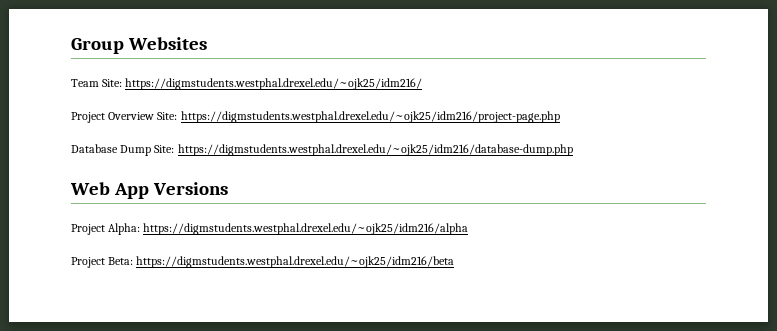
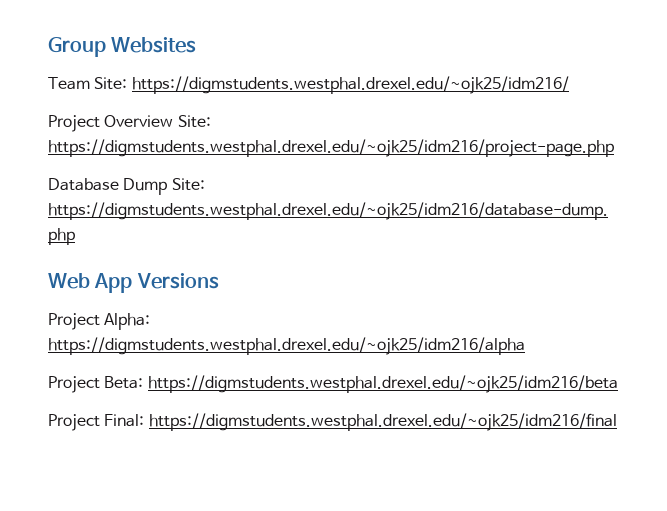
+ Project Final: https://digmstudents.westphal.drexel.edu/~ojk25/idm216/final

